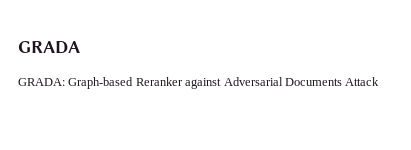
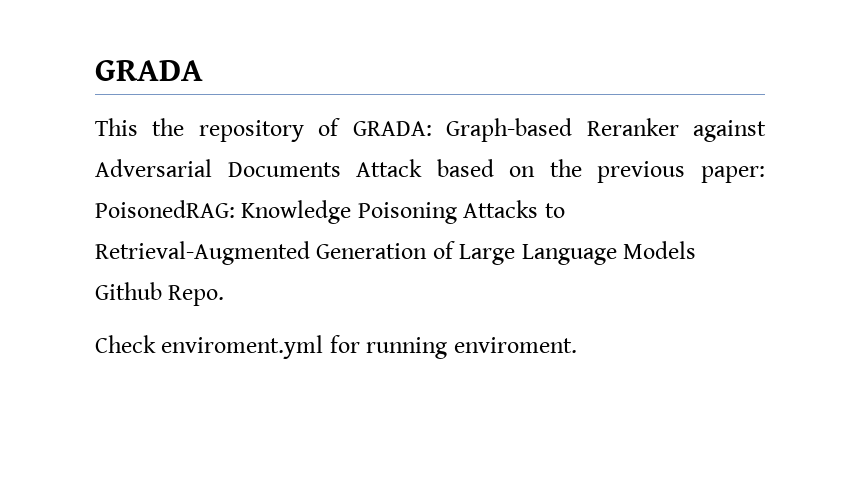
- GRADA: Graph-based Reranker against Adversarial Documents Attack
+ This the repository of GRADA: Graph-based Reranker against Adversarial Documents Attack based on the previous paper: PoisonedRAG: Knowledge Poisoning Attacks to Retrieval-Augmented Generation of Large Language Models Github Repo.
+ Check enviroment.yml for running enviroment.

